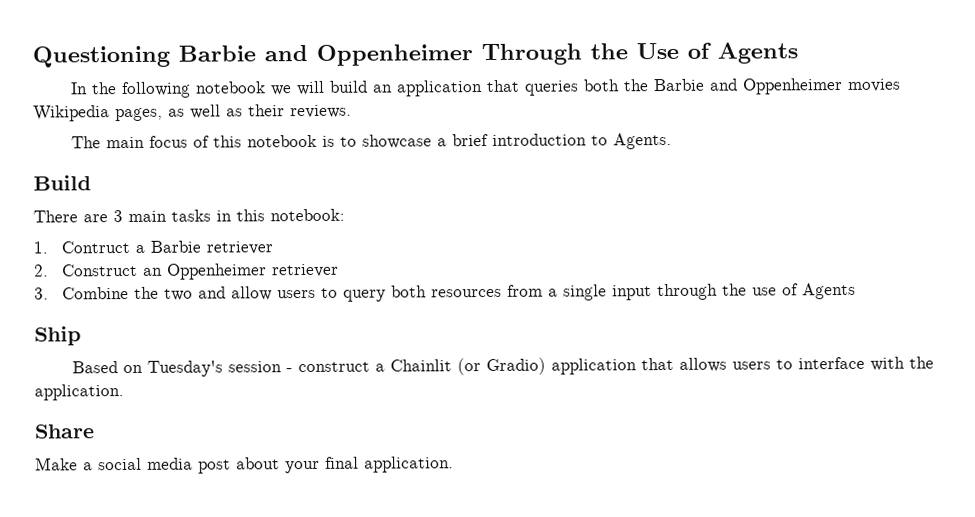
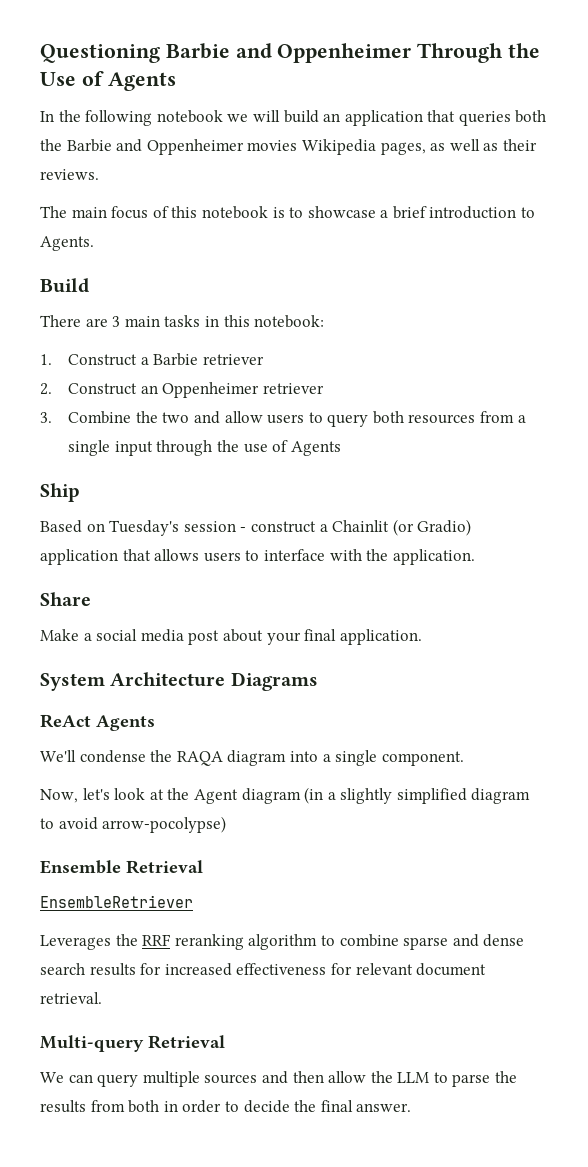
- 1. Contruct a Barbie retriever
+ 1. Construct a Barbie retriever
+ System Architecture Diagrams
+ ReAct Agents
+ We'll condense the RAQA diagram into a single component.
+ Now, let's look at the Agent diagram (in a slightly simplified diagram to avoid arrow-pocolypse)
+ Ensemble Retrieval
+ EnsembleRetriever
+ Leverages the RRF reranking algorithm to combine sparse and dense search results for increased effectiveness for relevant document retrieval.
+ Multi-query Retrieval
+ We can query multiple sources and then allow the LLM to parse the results from both in order to decide the final answer.

